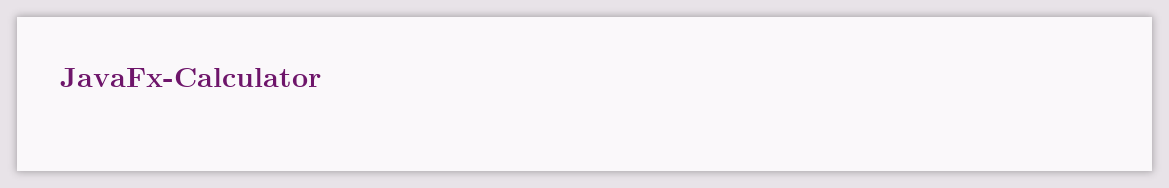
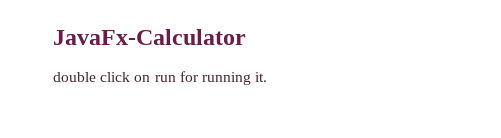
+ double click on run for running it.

